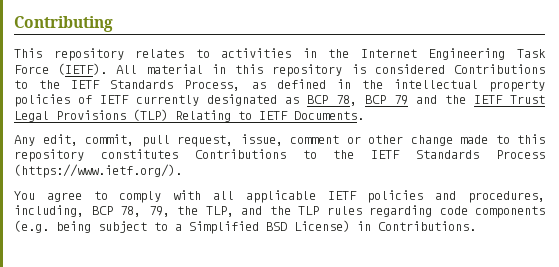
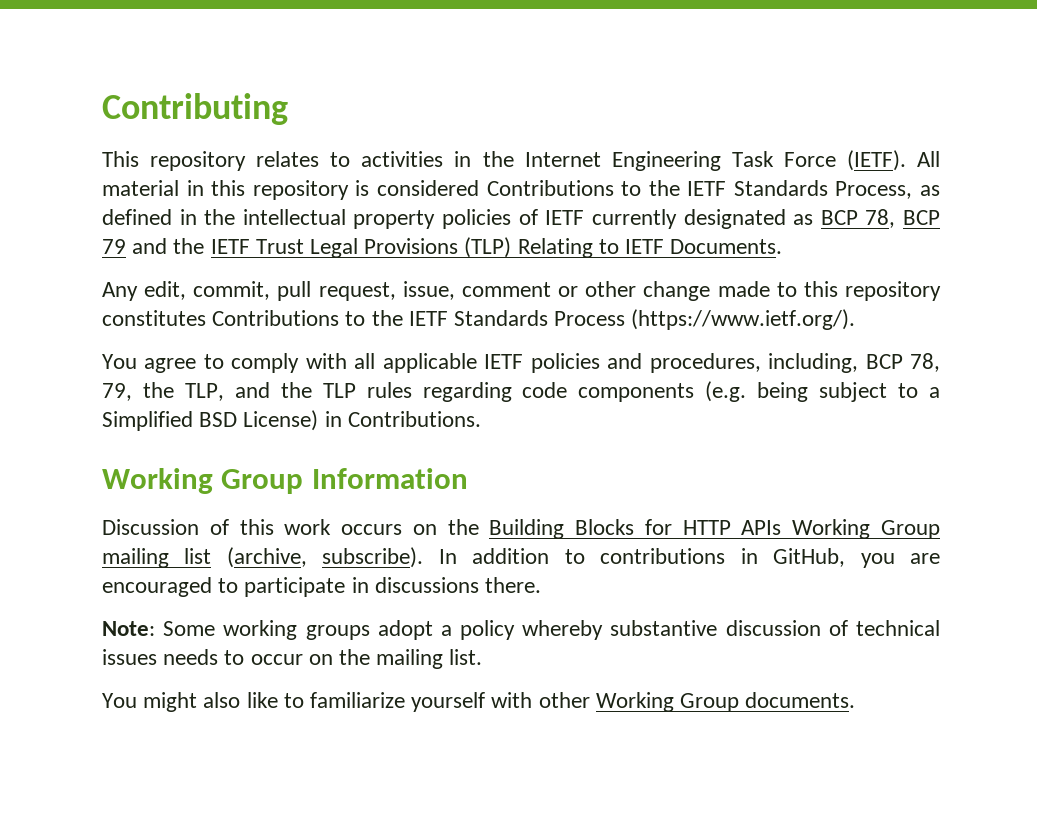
+ Working Group Information
+ Discussion of this work occurs on the Building Blocks for HTTP APIs Working Group mailing list (archive, subscribe). In addition to contributions in GitHub, you are encouraged to participate in discussions there.
+ Note: Some working groups adopt a policy whereby substantive discussion of technical issues needs to occur on the mailing list.
+ You might also like to familiarize yourself with other Working Group documents.

